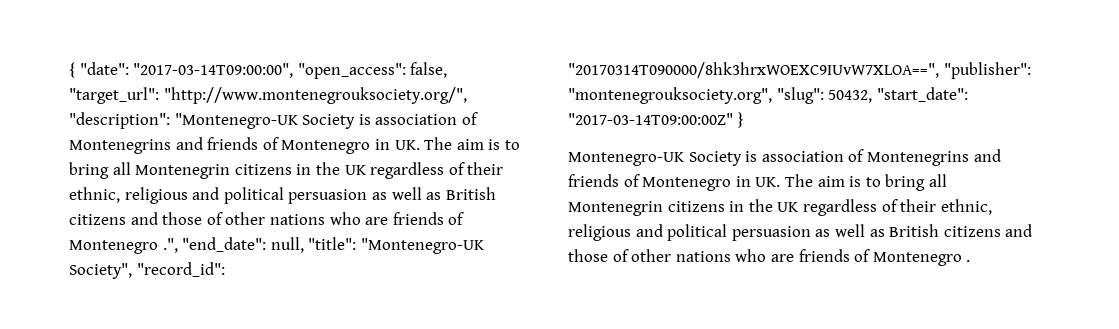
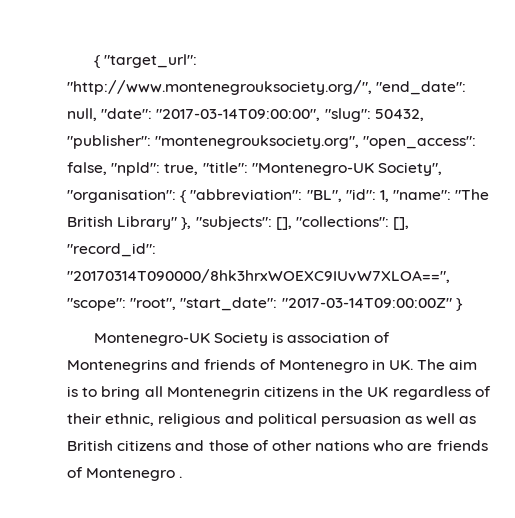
- { "date": "2017-03-14T09:00:00", "open_access": false, "target_url": "http://www.montenegrouksociety.org/", "description": "Montenegro-UK Society is association of Montenegrins and friends of Montenegro in UK. The aim is to bring all Montenegrin citizens in the UK regardless of their ethnic, religious and political persuasion as well as British citizens and those of other nations who are friends of Montenegro .", "end_date": null, "title": "Montenegro-UK Society", "record_id": "20170314T090000/8hk3hrxWOEXC9IUvW7XLOA==", "publisher": "montenegrouksociety.org", "slug": 50432, "start_date": "2017-03-14T09:00:00Z" }
+ { "target_url": "http://www.montenegrouksociety.org/", "end_date": null, "date": "2017-03-14T09:00:00", "slug": 50432, "publisher": "montenegrouksociety.org", "open_access": false, "npld": true, "title": "Montenegro-UK Society", "organisation": { "abbreviation": "BL", "id": 1, "name": "The British Library" }, "subjects": [], "collections": [], "record_id": "20170314T090000/8hk3hrxWOEXC9IUvW7XLOA==", "scope": "root", "start_date": "2017-03-14T09:00:00Z" }

